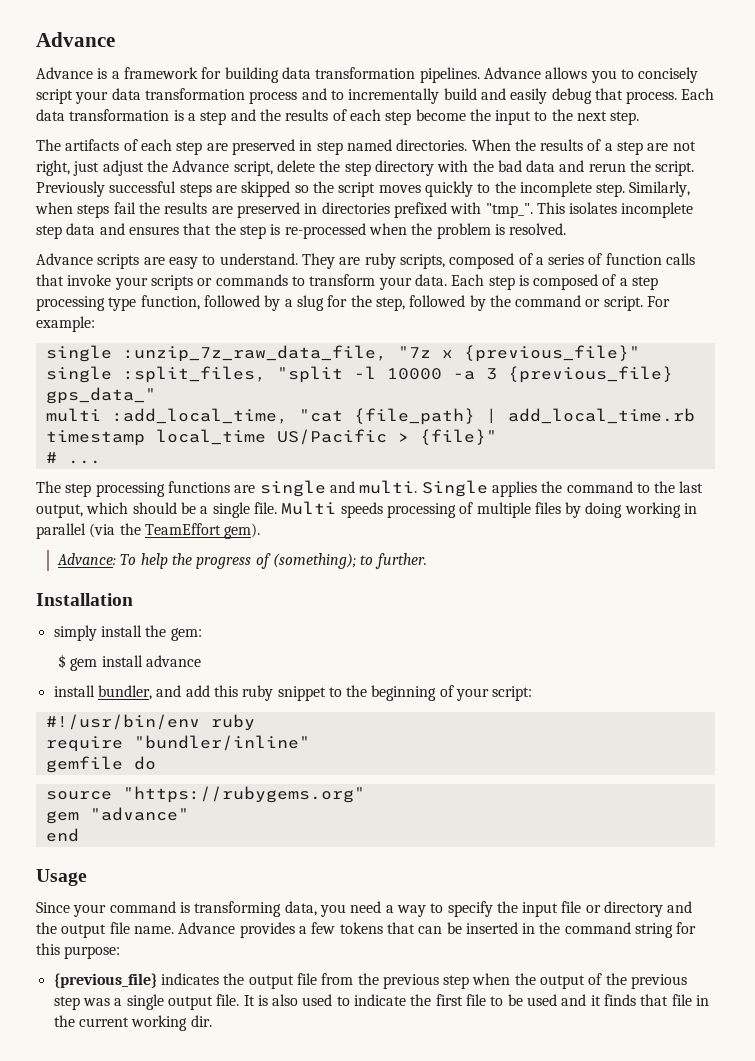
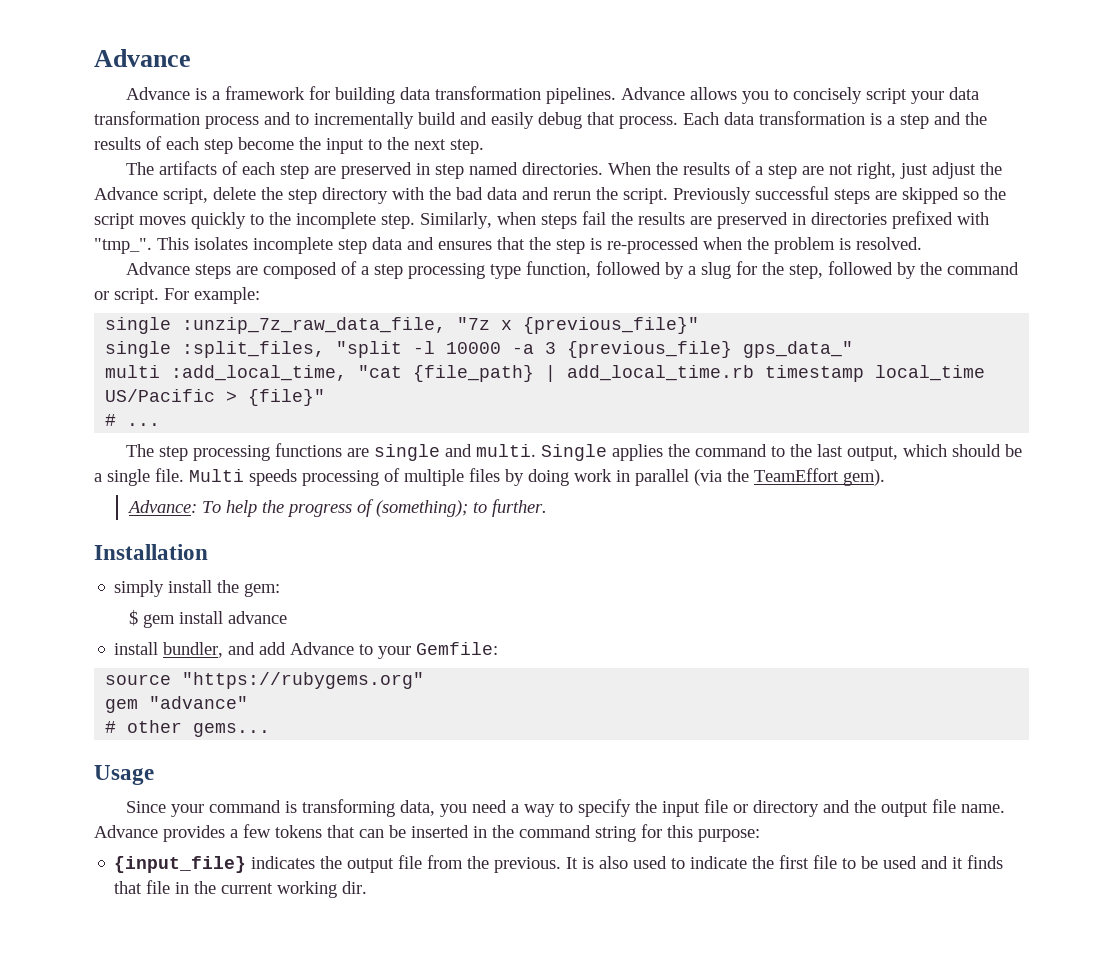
- Advance scripts are easy to understand. They are ruby scripts, composed of a series of function calls that invoke your scripts or commands to transform your data. Each step is composed of a step processing type function, followed by a slug for the step, followed by the command or script.
+ Advance steps are composed of a step processing type function, followed by a slug for the step, followed by the command or script.
- Multi speeds processing of multiple files by doing working in parallel (via the TeamEffort gem).
+ Multi speeds processing of multiple files by doing work in parallel (via the TeamEffort gem).
- install bundler, and add this ruby snippet to the beginning of your script:
- #!/usr/bin/env ruby
- require "bundler/inline"
- gemfile do
+ install bundler, and add Advance to your Gemfile:
- end
+ # other gems...
- {previous_file} indicates the output file from the previous step when the output of the previous step was a single output file.
+ {input_file} indicates the output file from the previous.

